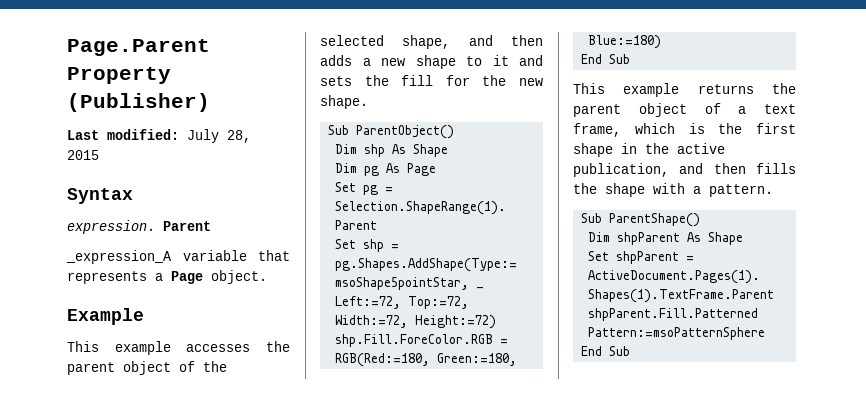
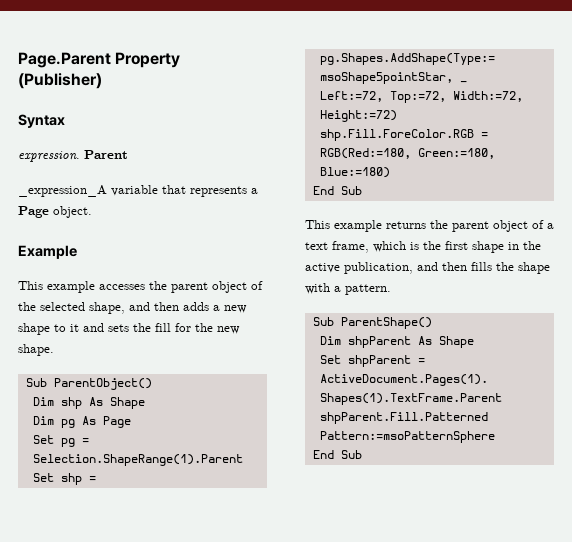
- Last modified: July 28, 2015

